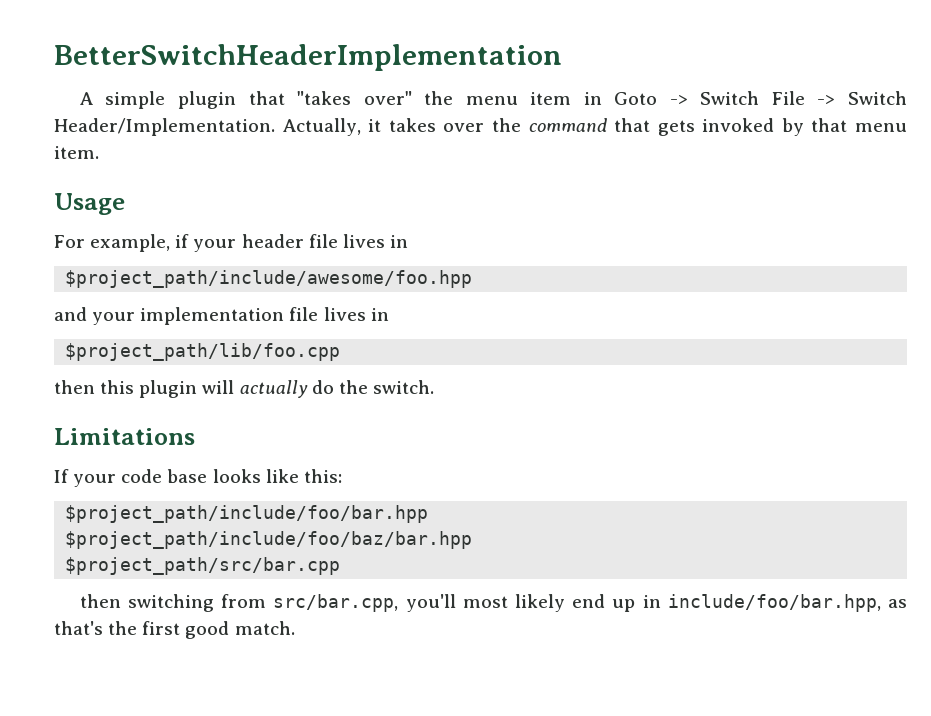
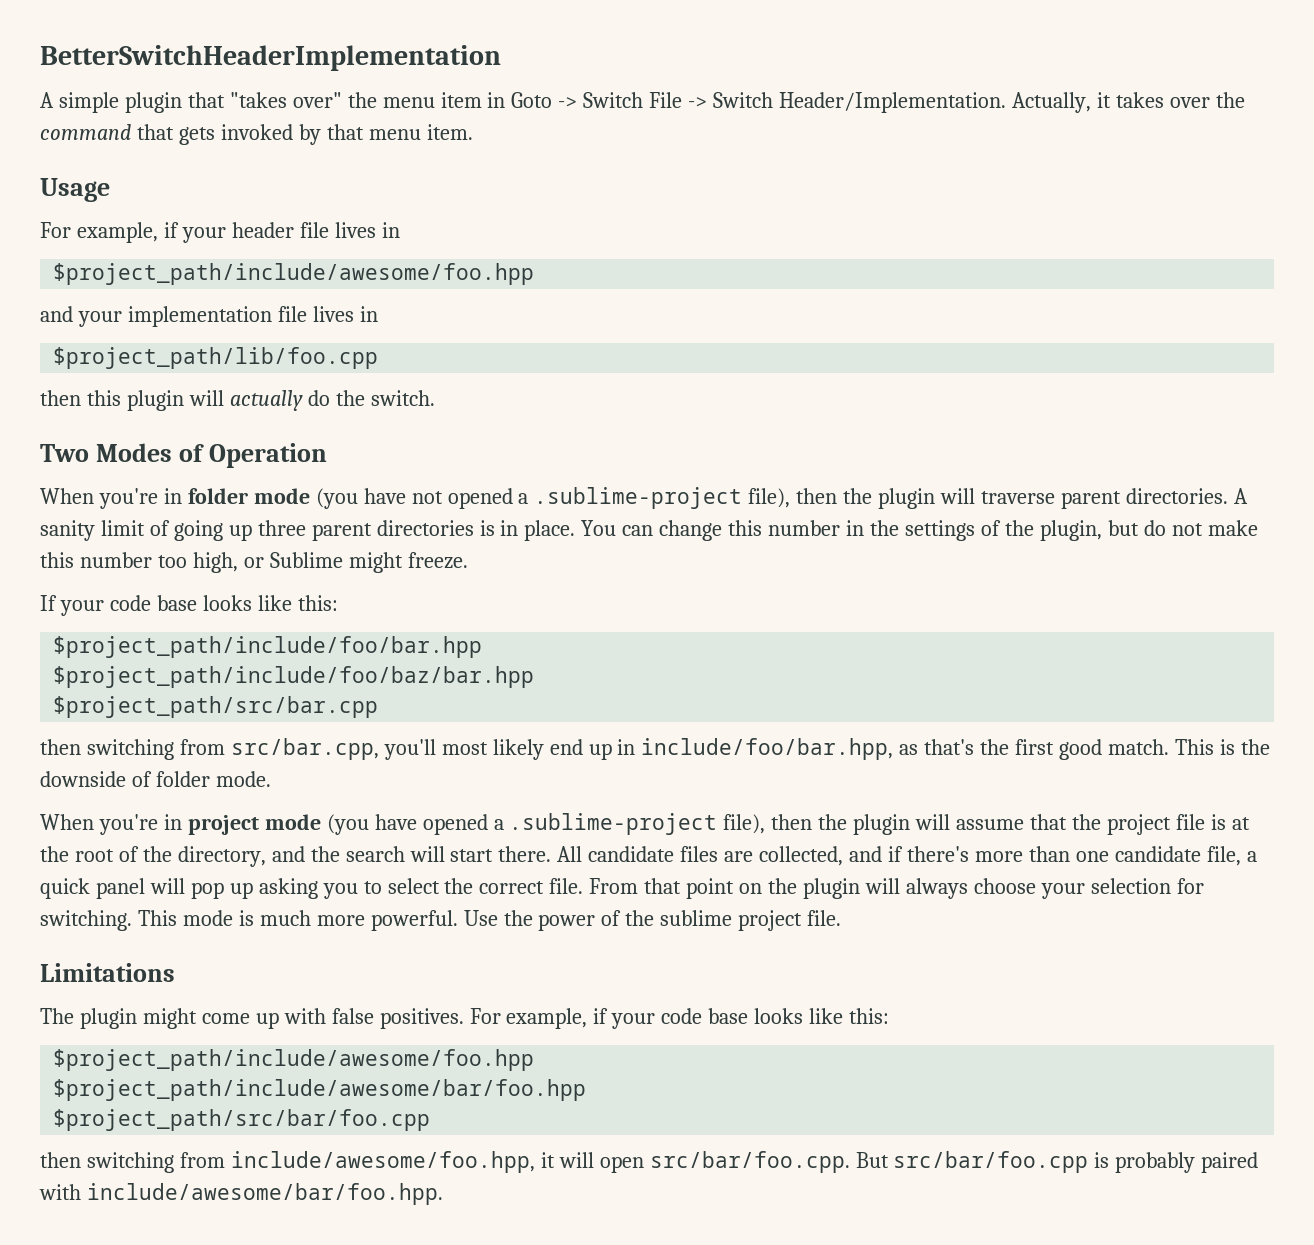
- Limitations
+ Two Modes of Operation
+ When you're in folder mode (you have not opened a .sublime-project file), then the plugin will traverse parent directories. A sanity limit of going up three parent directories is in place. You can change this number in the settings of the plugin, but do not make this number too high, or Sublime might freeze.
+ This is the downside of folder mode.
+ When you're in project mode (you have opened a .sublime-project file), then the plugin will assume that the project file is at the root of the directory, and the search will start there. All candidate files are collected, and if there's more than one candidate file, a quick panel will pop up asking you to select the correct file. From that point on the plugin will always choose your selection for switching. This mode is much more powerful. Use the power of the sublime project file.
+ Limitations
+ The plugin might come up with false positives. For example, if your code base looks like this:
+ $project_path/include/awesome/foo.hpp
+ $project_path/include/awesome/bar/foo.hpp
+ $project_path/src/bar/foo.cpp
+ then switching from include/awesome/foo.hpp, it will open src/bar/foo.cpp. But src/bar/foo.cpp is probably paired with include/awesome/bar/foo.hpp.

